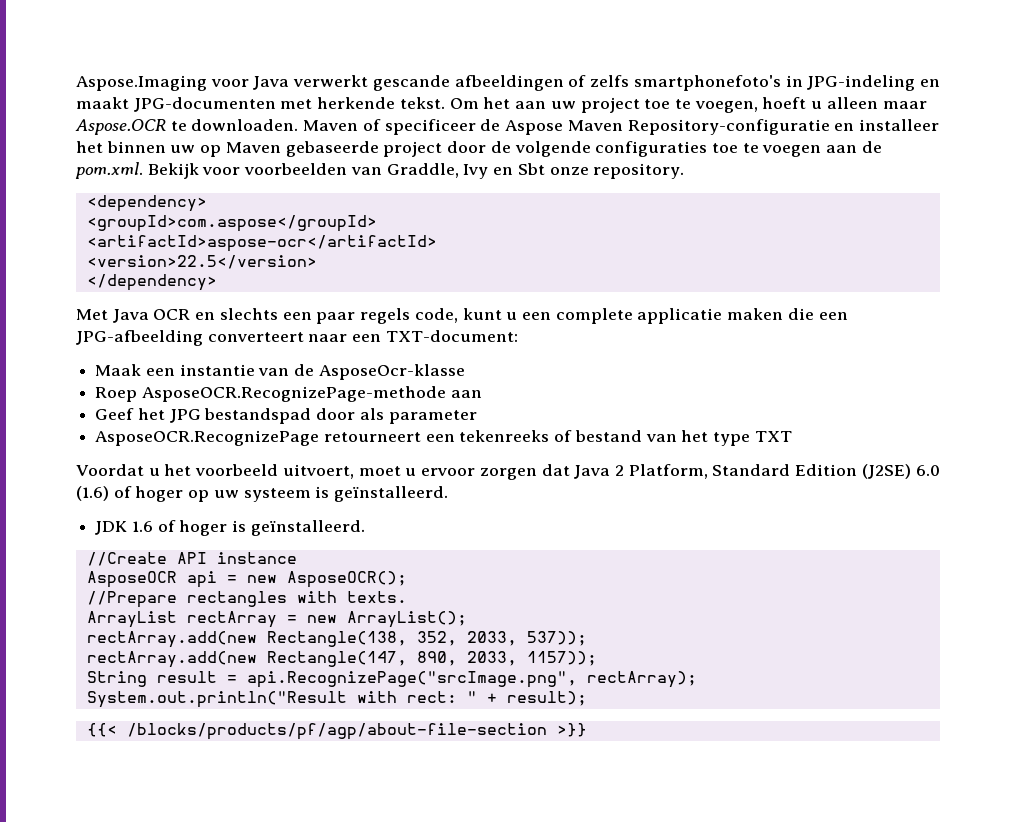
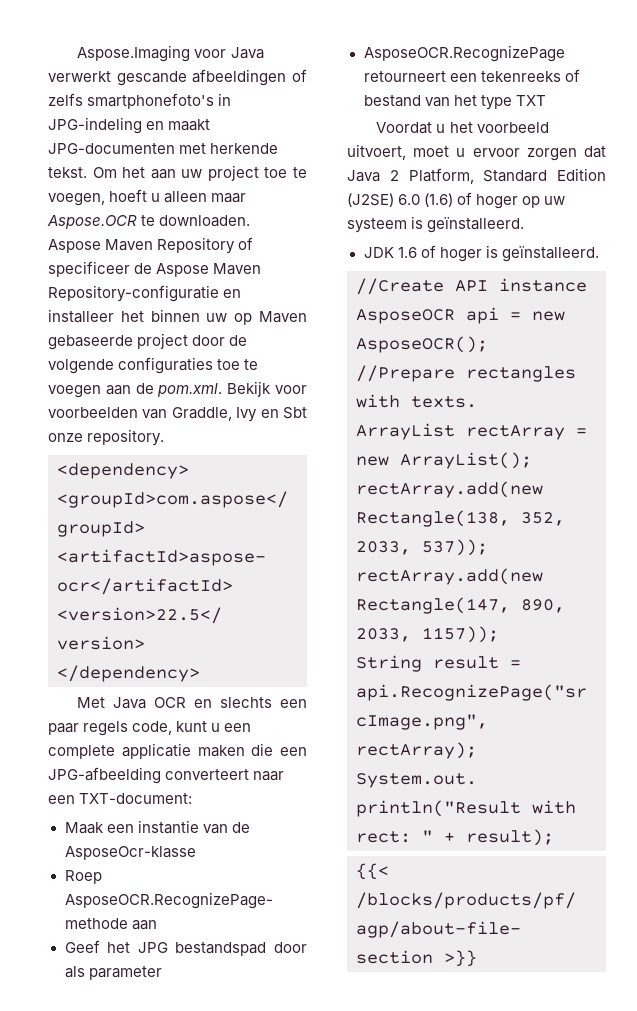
- Maven of specificeer de Aspose Maven Repository-configuratie en installeer het binnen uw op Maven gebaseerde project door de volgende configuraties toe te voegen aan de pom.xml. Bekijk voor voorbeelden van Graddle, Ivy en Sbt onze repository.
+ Aspose Maven Repository of specificeer de Aspose Maven Repository-configuratie en installeer het binnen uw op Maven gebaseerde project door de volgende configuraties toe te voegen aan de pom.xml. Bekijk voor voorbeelden van Graddle, Ivy en Sbt onze repository.

